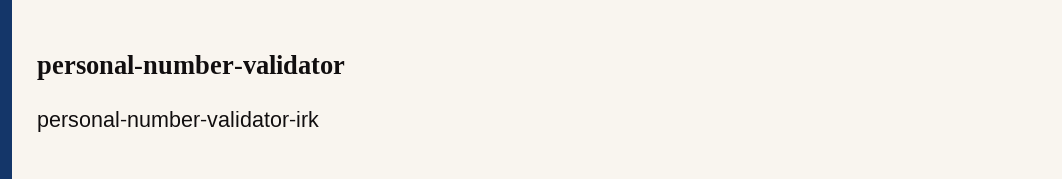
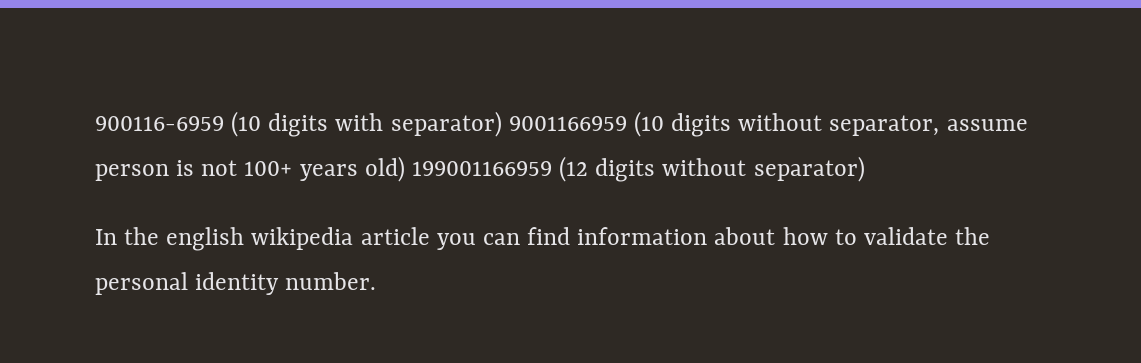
- personal-number-validator
- personal-number-validator-irk
+ 900116-6959 (10 digits with separator) 9001166959 (10 digits without separator, assume person is not 100+ years old) 199001166959 (12 digits without separator)
+ In the english wikipedia article you can find information about how to validate the personal identity number.

